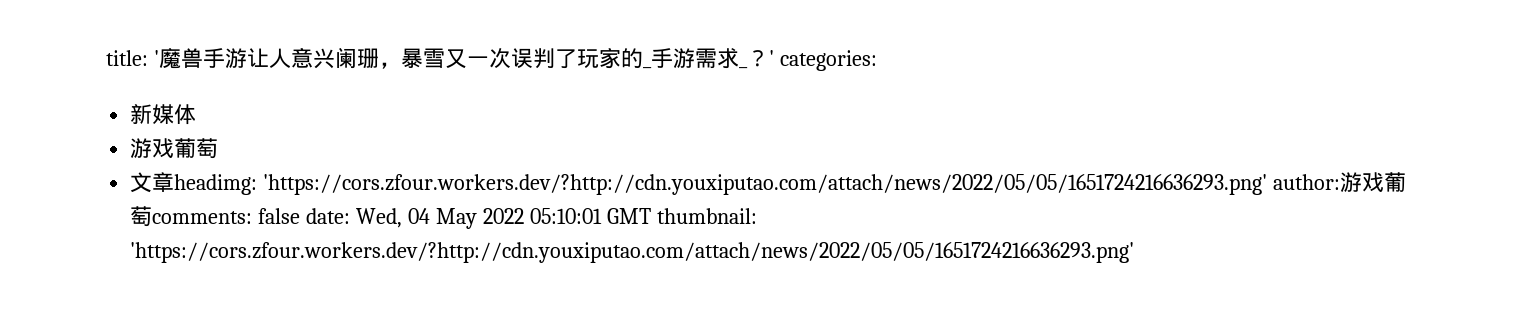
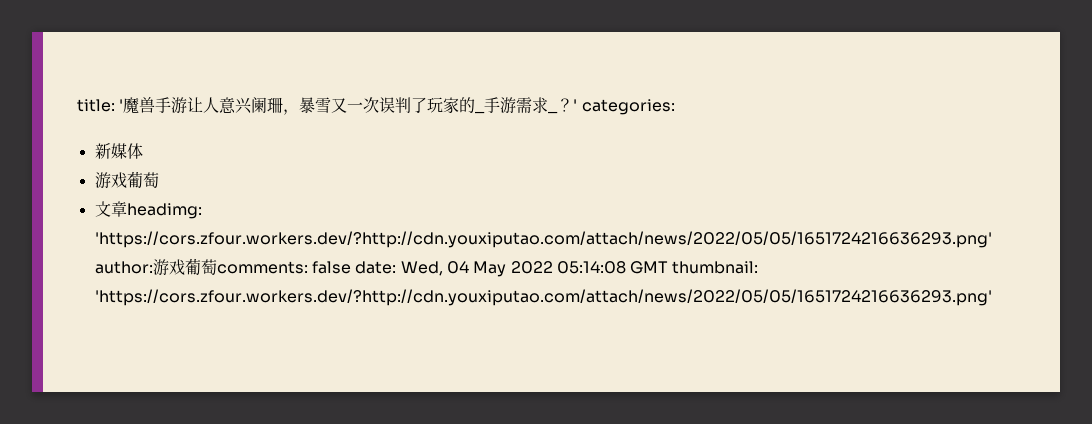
- 文章headimg: 'https://cors.zfour.workers.dev/?http://cdn.youxiputao.com/attach/news/2022/05/05/1651724216636293.png' author:游戏葡萄comments: false date: Wed, 04 May 2022 05:10:01 GMT thumbnail: 'https://cors.zfour.workers.dev/?http://cdn.youxiputao.com/attach/news/2022/05/05/1651724216636293.png'
+ 文章headimg: 'https://cors.zfour.workers.dev/?http://cdn.youxiputao.com/attach/news/2022/05/05/1651724216636293.png' author:游戏葡萄comments: false date: Wed, 04 May 2022 05:14:08 GMT thumbnail: 'https://cors.zfour.workers.dev/?http://cdn.youxiputao.com/attach/news/2022/05/05/1651724216636293.png'

